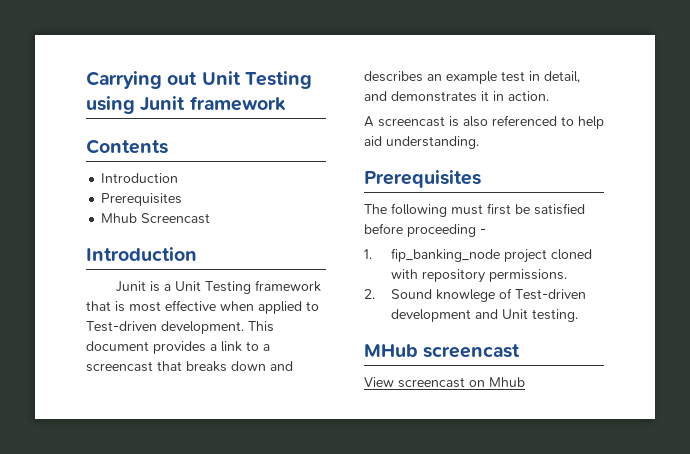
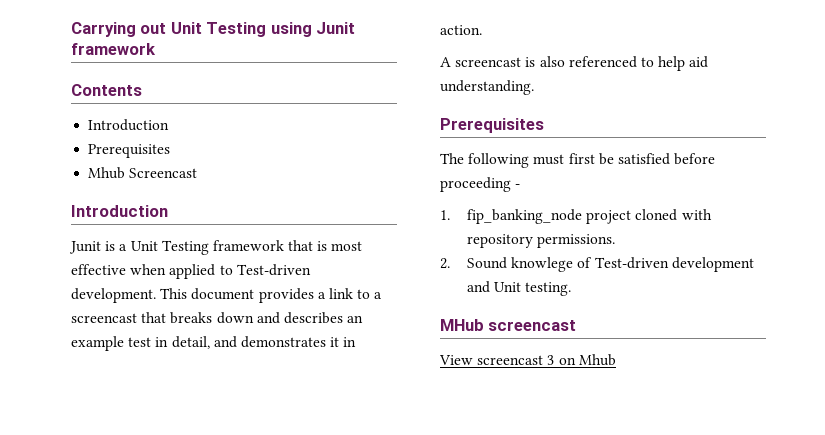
- View screencast on Mhub
+ View screencast 3 on Mhub

